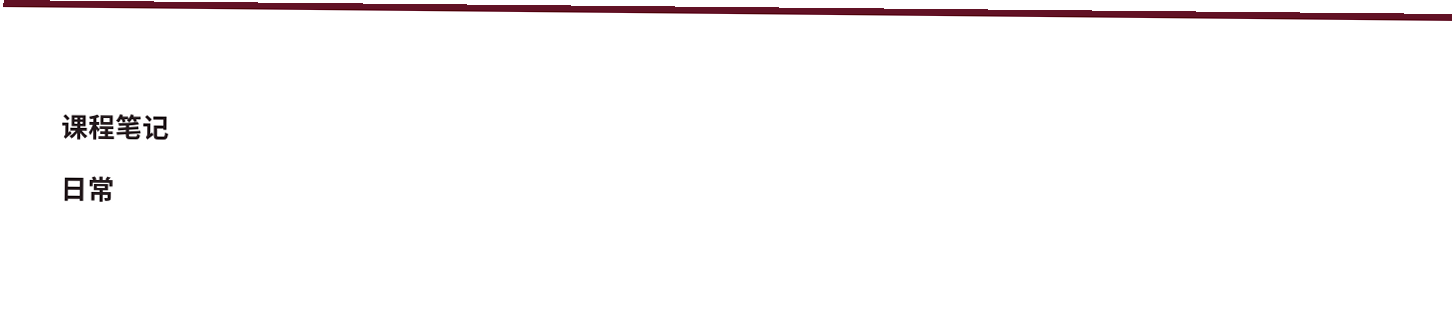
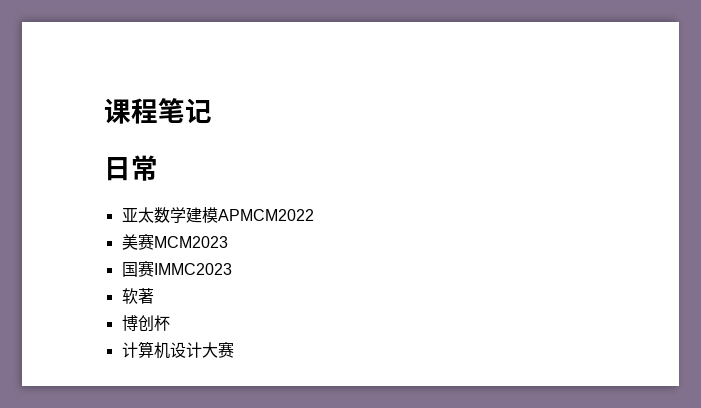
+ 亚太数学建模APMCM2022
+ 美赛MCM2023
+ 国赛IMMC2023
+ 软著
+ 博创杯
+ 计算机设计大赛

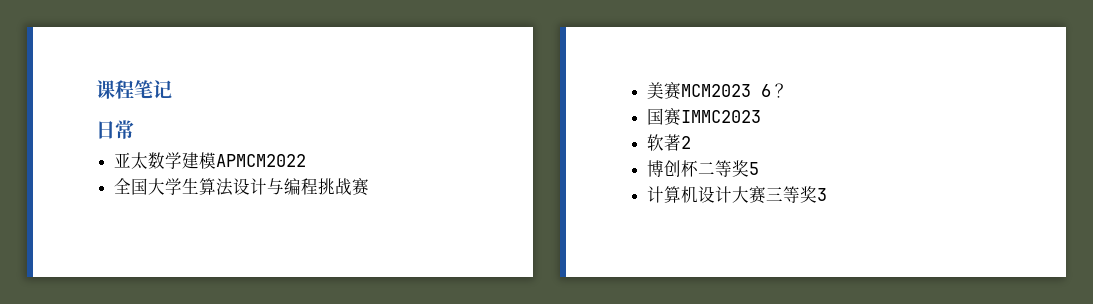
+ 全国大学生算法设计与编程挑战赛
- 美赛MCM2023
+ 美赛MCM2023 6？
- 软著
+ 软著2
- 博创杯
+ 博创杯二等奖5
- 计算机设计大赛
+ 计算机设计大赛三等奖3

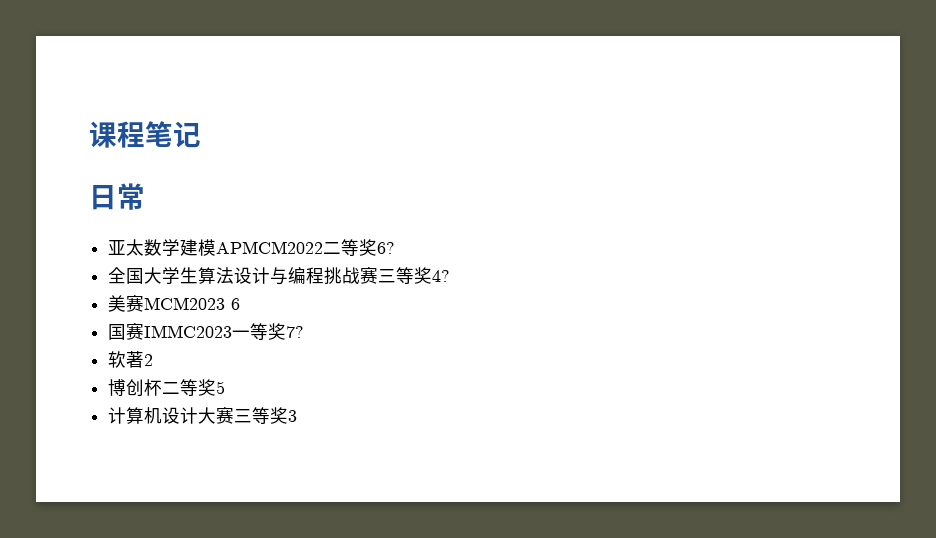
- 亚太数学建模APMCM2022
+ 亚太数学建模APMCM2022二等奖6?
- 全国大学生算法设计与编程挑战赛
+ 全国大学生算法设计与编程挑战赛三等奖4?
- 美赛MCM2023 6？
+ 美赛MCM2023 6
- 国赛IMMC2023
+ 国赛IMMC2023一等奖7?

